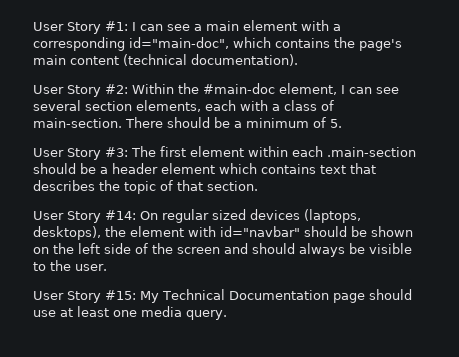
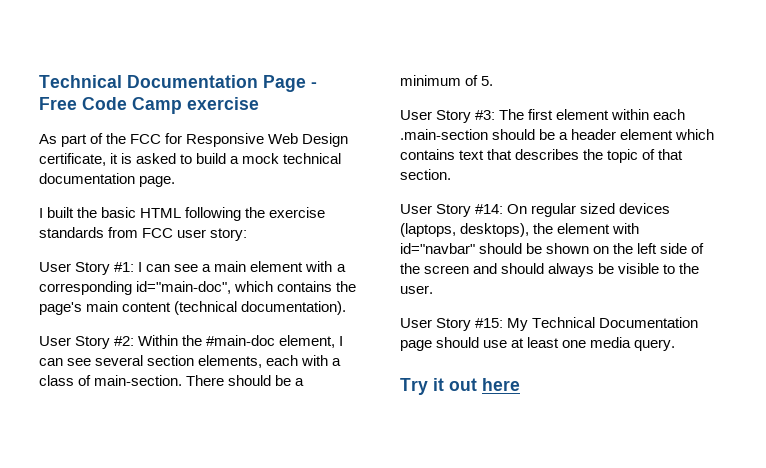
+ Technical Documentation Page - Free Code Camp exercise
+ As part of the FCC for Responsive Web Design certificate, it is asked to build a mock technical documentation page.
+ I built the basic HTML following the exercise standards from FCC user story:
+ Try it out here

